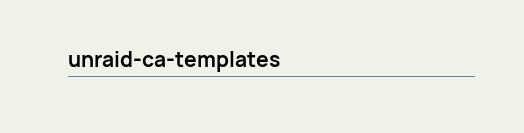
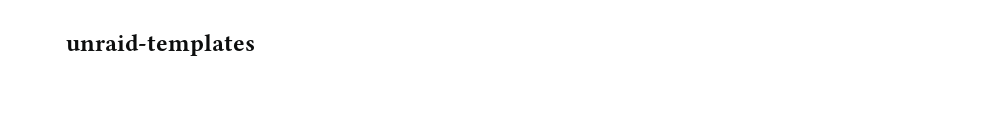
- unraid-ca-templates
+ unraid-templates

